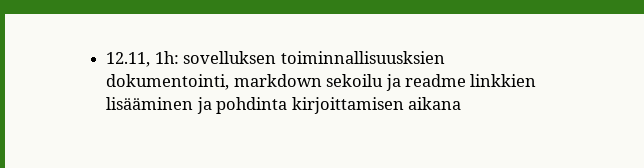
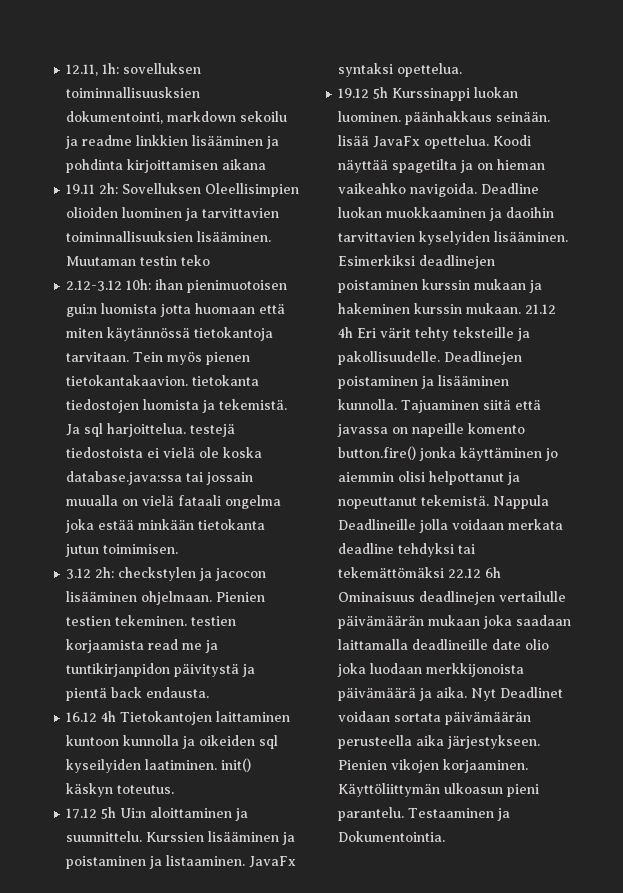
+ 19.11 2h: Sovelluksen Oleellisimpien olioiden luominen ja tarvittavien toiminnallisuuksien lisääminen. Muutaman testin teko
+ 2.12-3.12 10h: ihan pienimuotoisen gui:n luomista jotta huomaan että miten käytännössä tietokantoja tarvitaan. Tein myös pienen tietokantakaavion. tietokanta tiedostojen luomista ja tekemistä. Ja sql harjoittelua. testejä tiedostoista ei vielä ole koska database.java:ssa tai jossain muualla on vielä fataali ongelma joka estää minkään tietokanta jutun toimimisen.
+ 3.12 2h: checkstylen ja jacocon lisääminen ohjelmaan. Pienien testien tekeminen. testien korjaamista read me ja tuntikirjanpidon päivitystä ja pientä back endausta.
+ 16.12 4h Tietokantojen laittaminen kuntoon kunnolla ja oikeiden sql kyseilyiden laatiminen. init() käskyn toteutus.
+ 17.12 5h Ui:n aloittaminen ja suunnittelu. Kurssien lisääminen ja poistaminen ja listaaminen. JavaFx syntaksi opettelua.
+ 19.12 5h Kurssinappi luokan luominen. päänhakkaus seinään. lisää JavaFx opettelua. Koodi näyttää spagetilta ja on hieman vaikeahko navigoida. Deadline luokan muokkaaminen ja daoihin tarvittavien kyselyiden lisääminen. Esimerkiksi deadlinejen poistaminen kurssin mukaan ja hakeminen kurssin mukaan. 21.12 4h Eri värit tehty teksteille ja pakollisuudelle. Deadlinejen poistaminen ja lisääminen kunnolla. Tajuaminen siitä että javassa on napeille komento button.fire() jonka käyttäminen jo aiemmin olisi helpottanut ja nopeuttanut tekemistä. Nappula Deadlineille jolla voidaan merkata deadline tehdyksi tai tekemättömäksi 22.12 6h Ominaisuus deadlinejen vertailulle päivämäärän mukaan joka saadaan laittamalla deadlineille date olio joka luodaan merkkijonoista päivämäärä ja aika. Nyt Deadlinet voidaan sortata päivämäärän perusteella aika järjestykseen. Pienien vikojen korjaaminen. Käyttöliittymän ulkoasun pieni parantelu. Testaaminen ja Dokumentointia.

